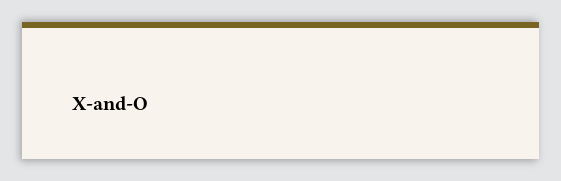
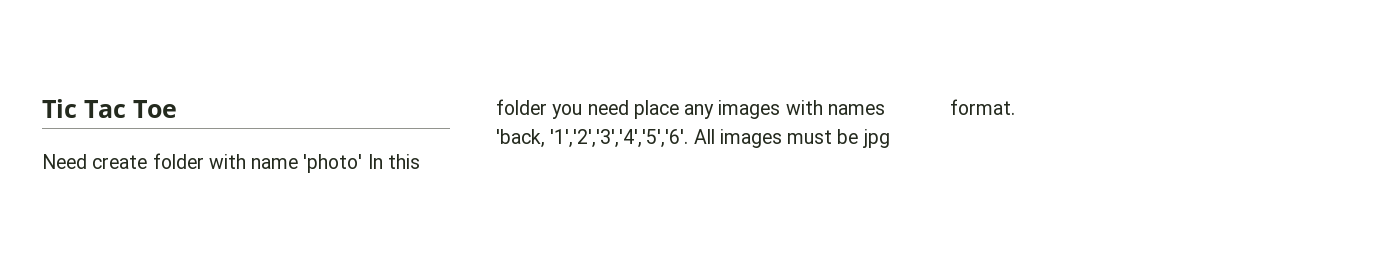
- X-and-O
+ Tic Tac Toe
+ Need create folder with name 'photo' In this folder you need place any images with names 'back, '1','2','3','4','5','6'. All images must be jpg format.

